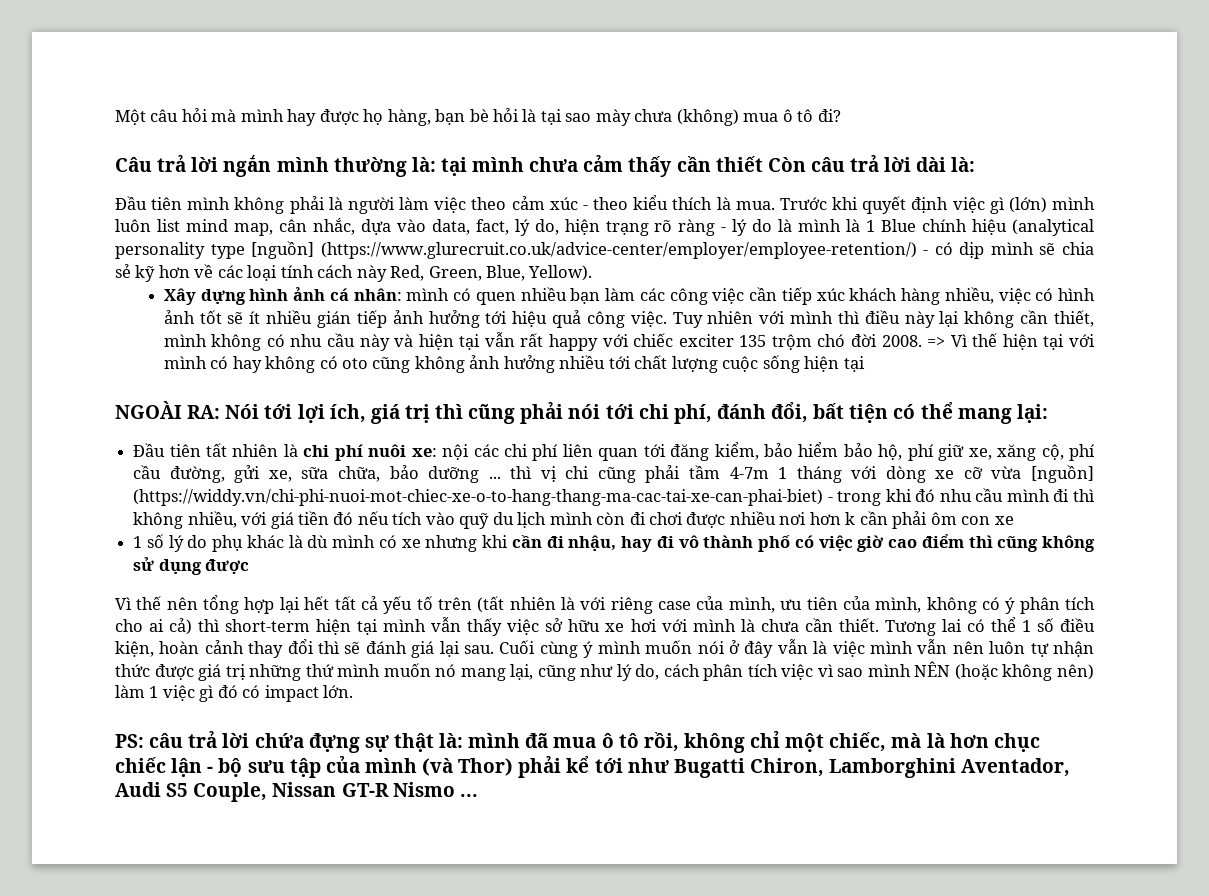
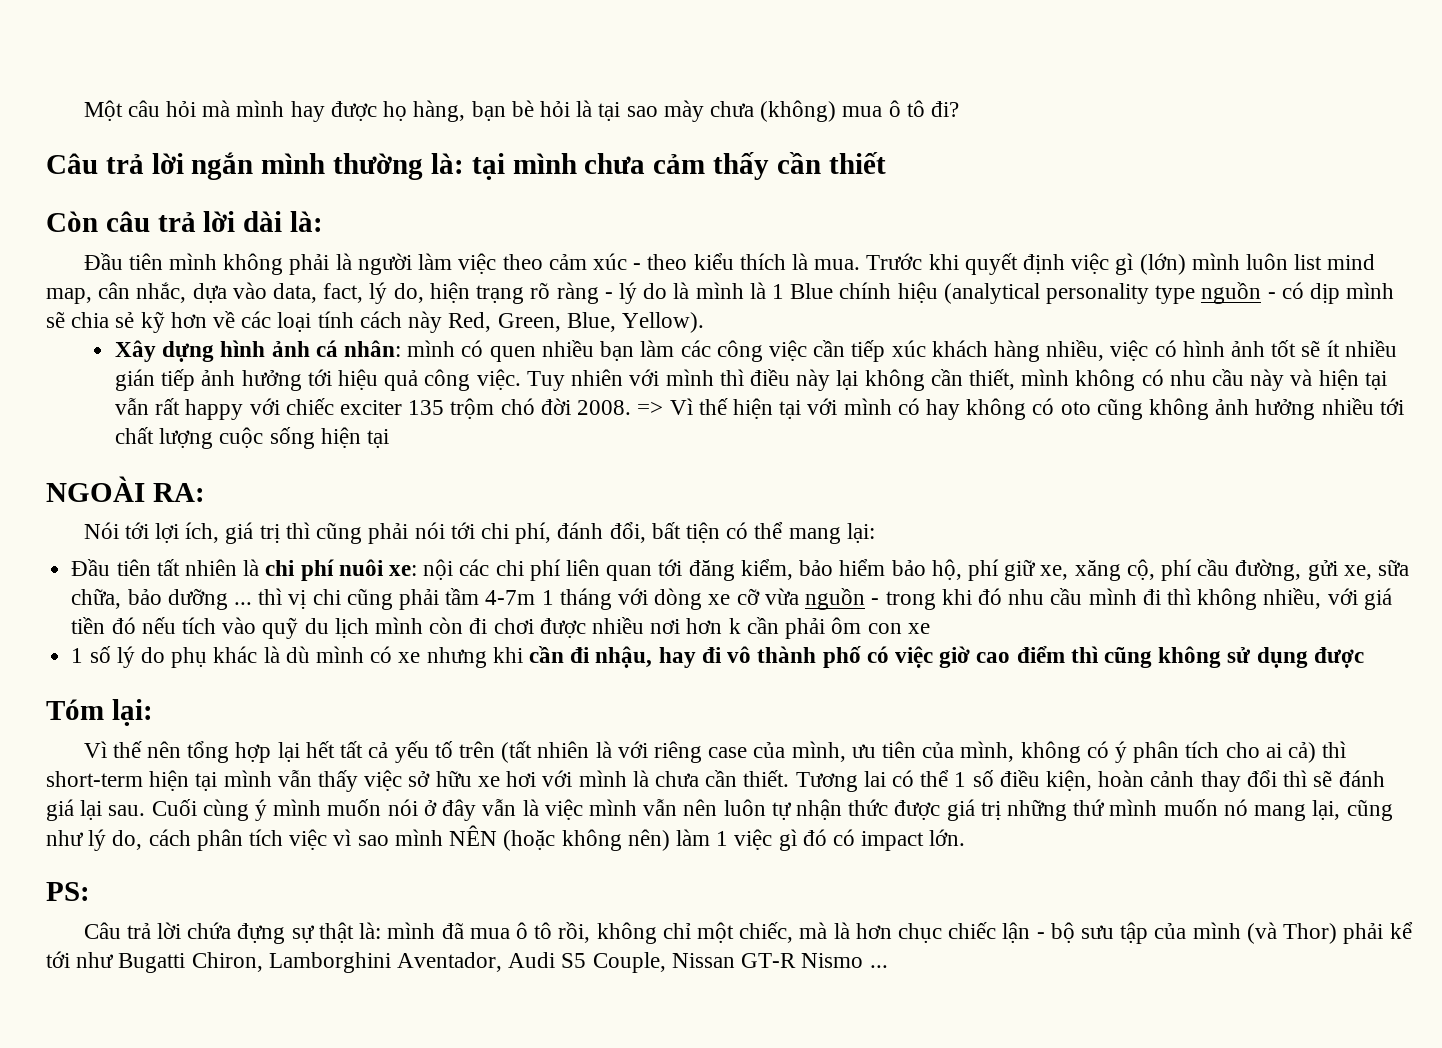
- Câu trả lời ngắn mình thường là: tại mình chưa cảm thấy cần thiết Còn câu trả lời dài là:
+ Câu trả lời ngắn mình thường là: tại mình chưa cảm thấy cần thiết
+ Còn câu trả lời dài là:
- Trước khi quyết định việc gì (lớn) mình luôn list mind map, cân nhắc, dựa vào data, fact, lý do, hiện trạng rõ ràng - lý do là mình là 1 Blue chính hiệu (analytical personality type [nguồn] (https://www.glurecruit.co.uk/advice-center/employer/employee-retention/) - có dịp mình sẽ chia sẻ kỹ hơn về các loại tính cách này Red, Green, Blue, Yellow).
+ Trước khi quyết định việc gì (lớn) mình luôn list mind map, cân nhắc, dựa vào data, fact, lý do, hiện trạng rõ ràng - lý do là mình là 1 Blue chính hiệu (analytical personality type nguồn - có dịp mình sẽ chia sẻ kỹ hơn về các loại tính cách này Red, Green, Blue, Yellow).
- NGOÀI RA: Nói tới lợi ích, giá trị thì cũng phải nói tới chi phí, đánh đổi, bất tiện có thể mang lại:
+ NGOÀI RA:
+ Nói tới lợi ích, giá trị thì cũng phải nói tới chi phí, đánh đổi, bất tiện có thể mang lại:
- nội các chi phí liên quan tới đăng kiểm, bảo hiểm bảo hộ, phí giữ xe, xăng cộ, phí cầu đường, gửi xe, sữa chữa, bảo dưỡng ... thì vị chi cũng phải tầm 4-7m 1 tháng với dòng xe cỡ vừa [nguồn] (https://widdy.vn/chi-phi-nuoi-mot-chiec-xe-o-to-hang-thang-ma-cac-tai-xe-can-phai-biet) - trong khi đó nhu cầu mình đi thì không nhiều, với giá tiền đó nếu tích vào quỹ du lịch mình còn đi chơi được nhiều nơi hơn k cần phải ôm con xe
+ nội các chi phí liên quan tới đăng kiểm, bảo hiểm bảo hộ, phí giữ xe, xăng cộ, phí cầu đường, gửi xe, sữa chữa, bảo dưỡng ... thì vị chi cũng phải tầm 4-7m 1 tháng với dòng xe cỡ vừa nguồn - trong khi đó nhu cầu mình đi thì không nhiều, với giá tiền đó nếu tích vào quỹ du lịch mình còn đi chơi được nhiều nơi hơn k cần phải ôm con xe
+ Tóm lại:
- PS: câu trả lời chứa đựng sự thật là: mình đã mua ô tô rồi, không chỉ một chiếc, mà là hơn chục chiếc lận - bộ sưu tập của mình (và Thor) phải kể tới như Bugatti Chiron, Lamborghini Aventador, Audi S5 Couple, Nissan GT-R Nismo ...
+ PS:
+ Câu trả lời chứa đựng sự thật là: mình đã mua ô tô rồi, không chỉ một chiếc, mà là hơn chục chiếc lận - bộ sưu tập của mình (và Thor) phải kể tới như Bugatti Chiron, Lamborghini Aventador, Audi S5 Couple, Nissan GT-R Nismo ...

